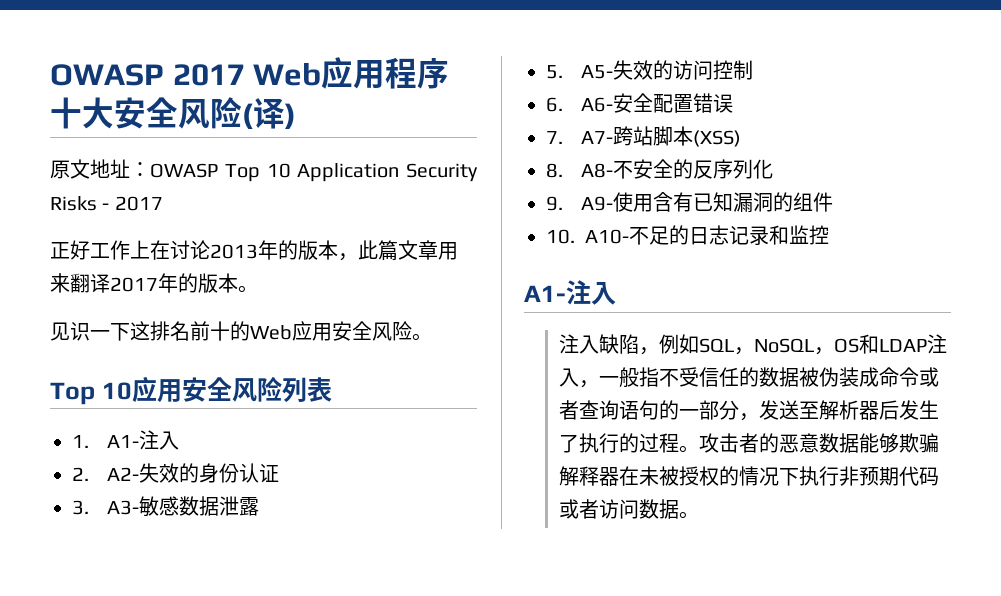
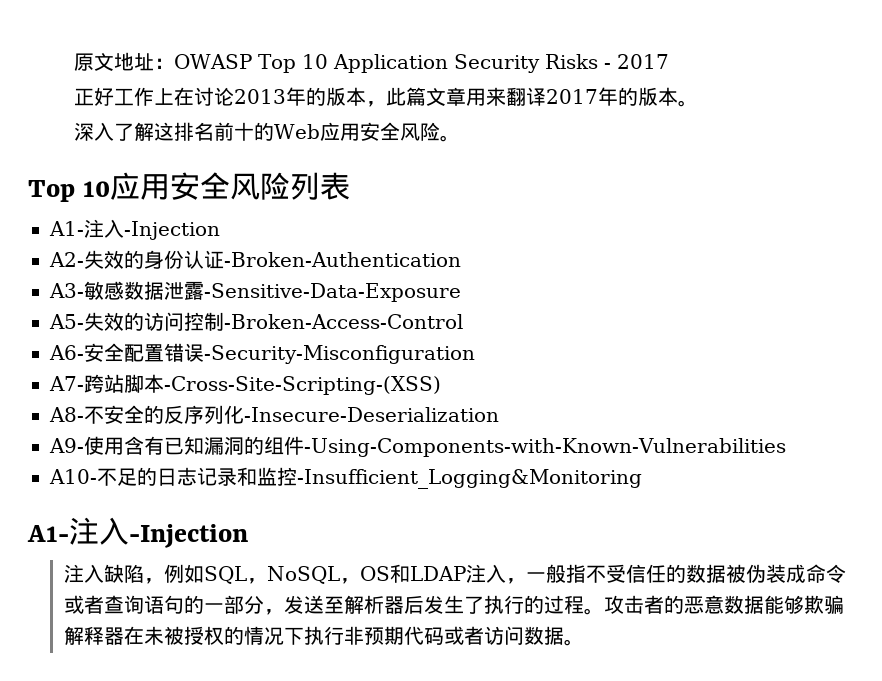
- OWASP 2017 Web应用程序十大安全风险(译)
- 见识一下这排名前十的Web应用安全风险。
+ 深入了解这排名前十的Web应用安全风险。
  Top 10应用安全风险列表
- 1. A1-注入
- 2. A2-失效的身份认证
- 3. A3-敏感数据泄露
- 5. A5-失效的访问控制
- 6. A6-安全配置错误
- 7. A7-跨站脚本(XSS)
- 8. A8-不安全的反序列化
- 9. A9-使用含有已知漏洞的组件
- 10. A10-不足的日志记录和监控
- A1-注入
+ A1-注入-Injection
+ A2-失效的身份认证-Broken-Authentication
+ A3-敏感数据泄露-Sensitive-Data-Exposure
+ A5-失效的访问控制-Broken-Access-Control
+ A6-安全配置错误-Security-Misconfiguration
+ A7-跨站脚本-Cross-Site-Scripting-(XSS)
+ A8-不安全的反序列化-Insecure-Deserialization
+ A9-使用含有已知漏洞的组件-Using-Components-with-Known-Vulnerabilities
+ A10-不足的日志记录和监控-Insufficient_Logging&Monitoring
+ A1-注入-Injection

